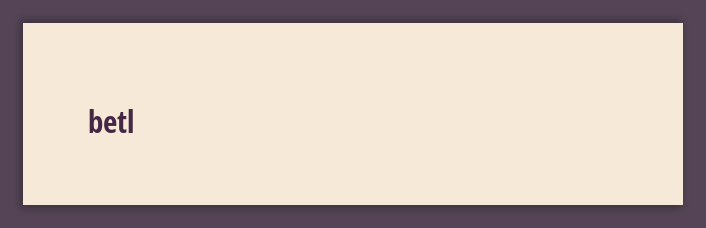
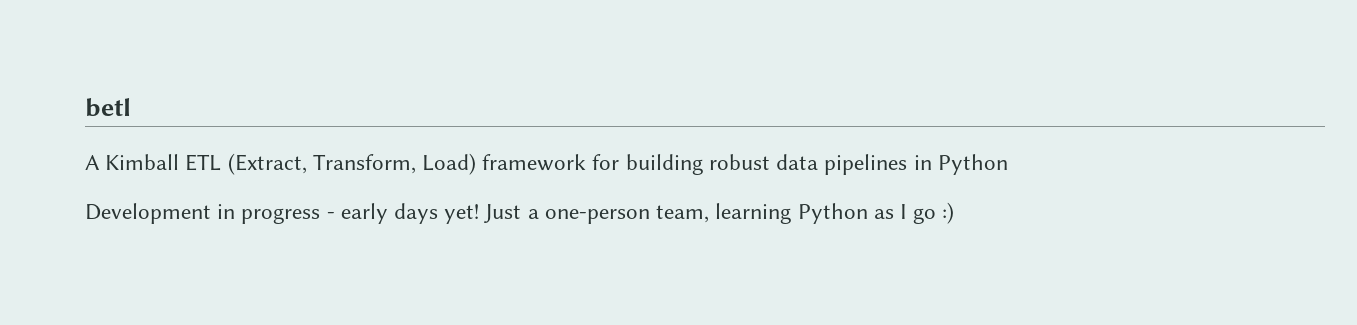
+ A Kimball ETL (Extract, Transform, Load) framework for building robust data pipelines in Python
+ Development in progress - early days yet! Just a one-person team, learning Python as I go :)

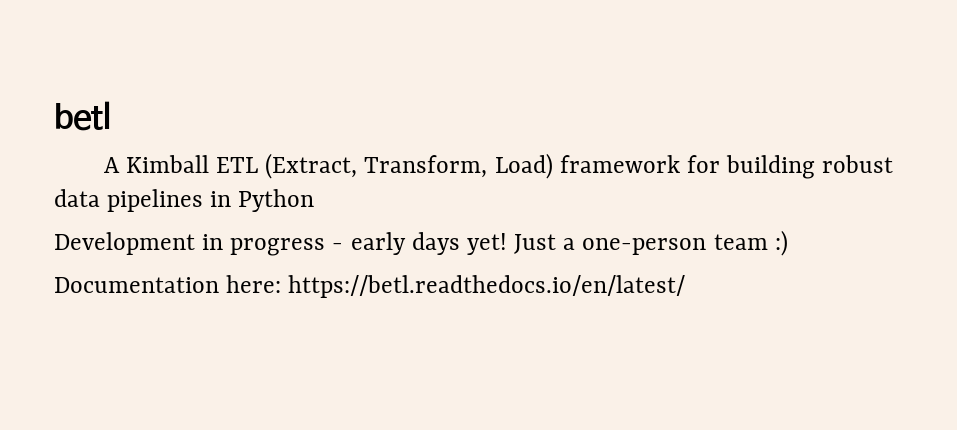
- Just a one-person team, learning Python as I go :)
+ Just a one-person team :)
+ Documentation here: https://betl.readthedocs.io/en/latest/

